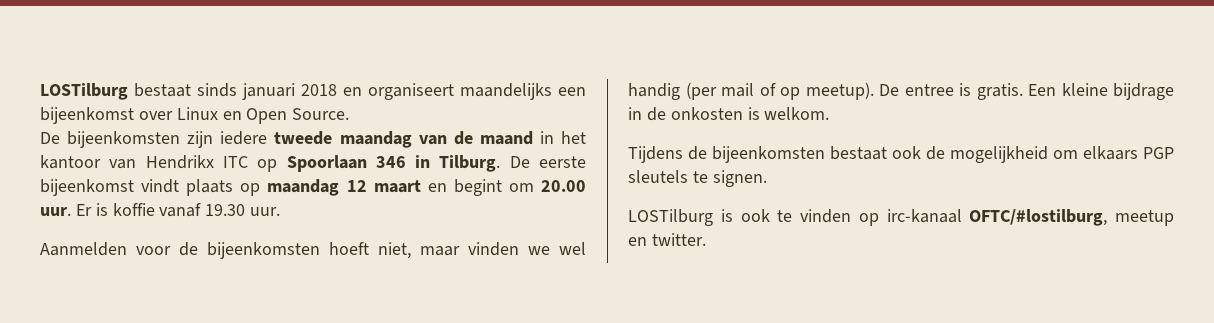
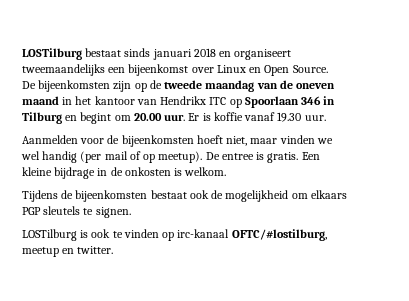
- LOSTilburg bestaat sinds januari 2018 en organiseert maandelijks een bijeenkomst over Linux en Open Source.
+ LOSTilburg bestaat sinds januari 2018 en organiseert tweemaandelijks een bijeenkomst over Linux en Open Source.
- De bijeenkomsten zijn iedere tweede maandag van de maand in het kantoor van Hendrikx ITC op Spoorlaan 346 in Tilburg. De eerste bijeenkomst vindt plaats op maandag 12 maart en begint om 20.00 uur.
+ De bijeenkomsten zijn op de tweede maandag van de oneven maand in het kantoor van Hendrikx ITC op Spoorlaan 346 in Tilburg en begint om 20.00 uur.

